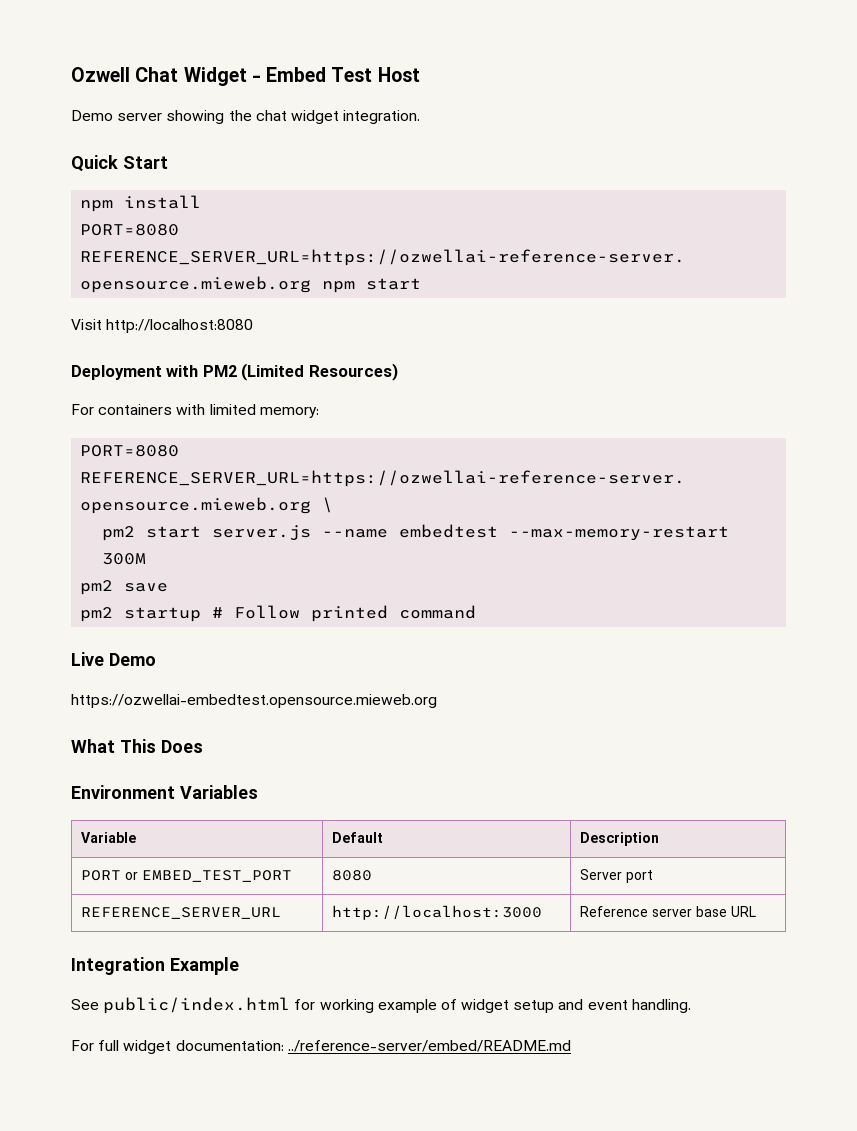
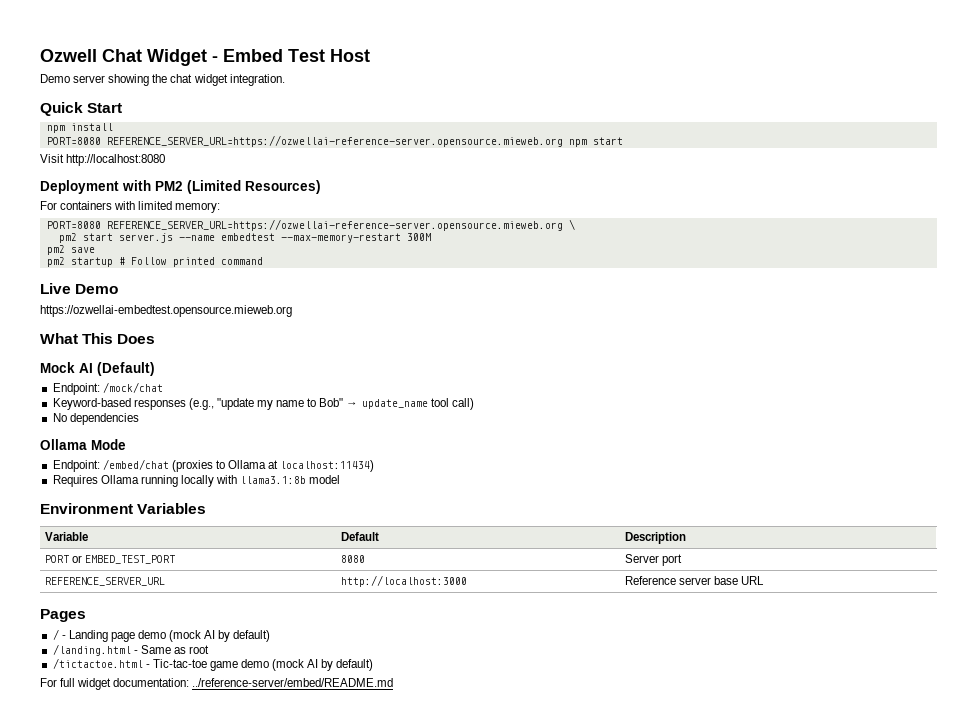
+ Mock AI (Default)
+ Endpoint: /mock/chat
+ Keyword-based responses (e.g., "update my name to Bob" → update_name tool call)
+ No dependencies
+ Ollama Mode
+ Endpoint: /embed/chat (proxies to Ollama at localhost:11434)
+ Requires Ollama running locally with llama3.1:8b model
- Integration Example
- See public/index.html for working example of widget setup and event handling.
+ Pages
+ / - Landing page demo (mock AI by default)
+ /landing.html - Same as root
+ /tictactoe.html - Tic-tac-toe game demo (mock AI by default)

